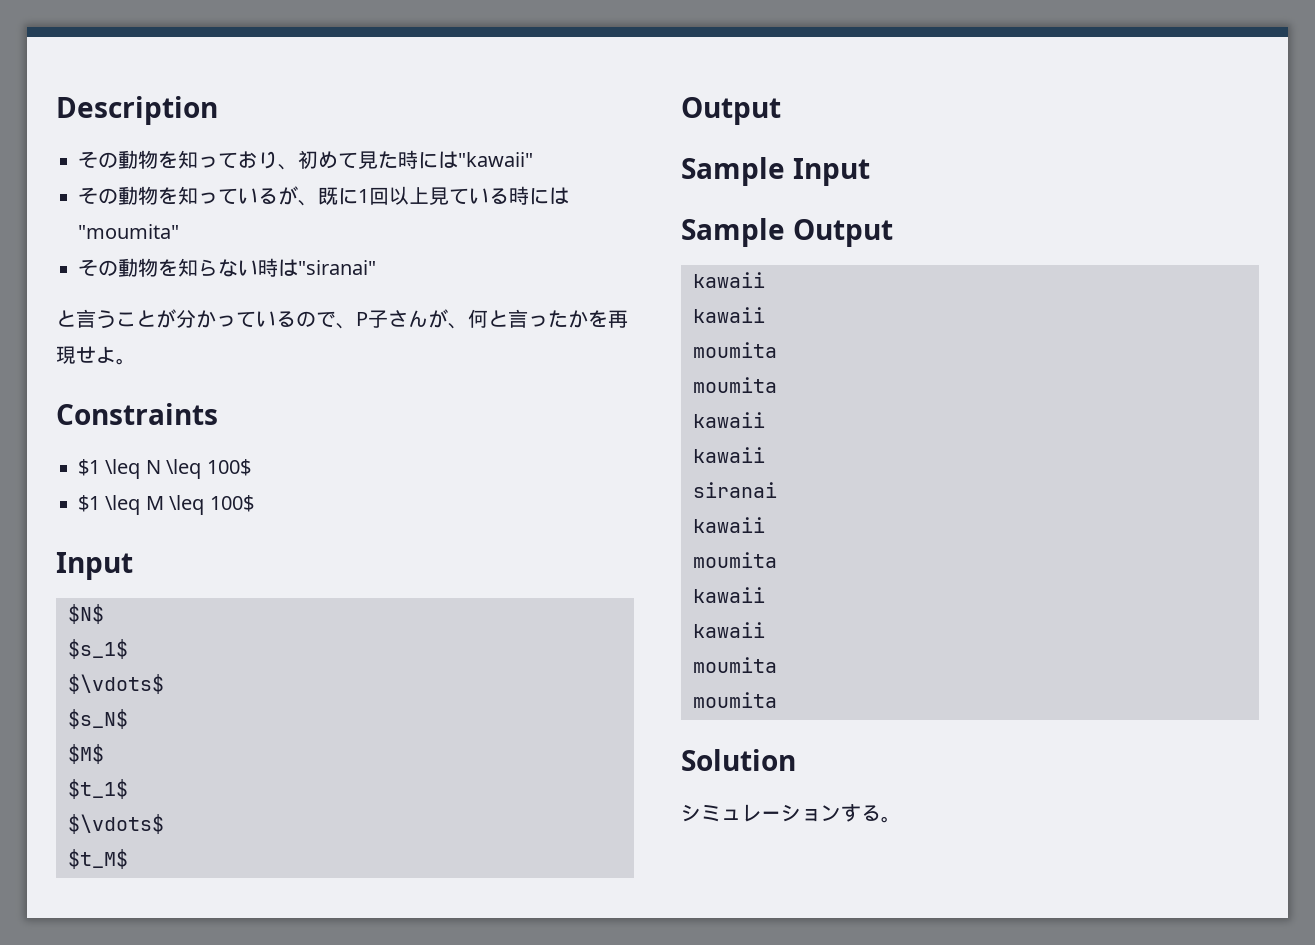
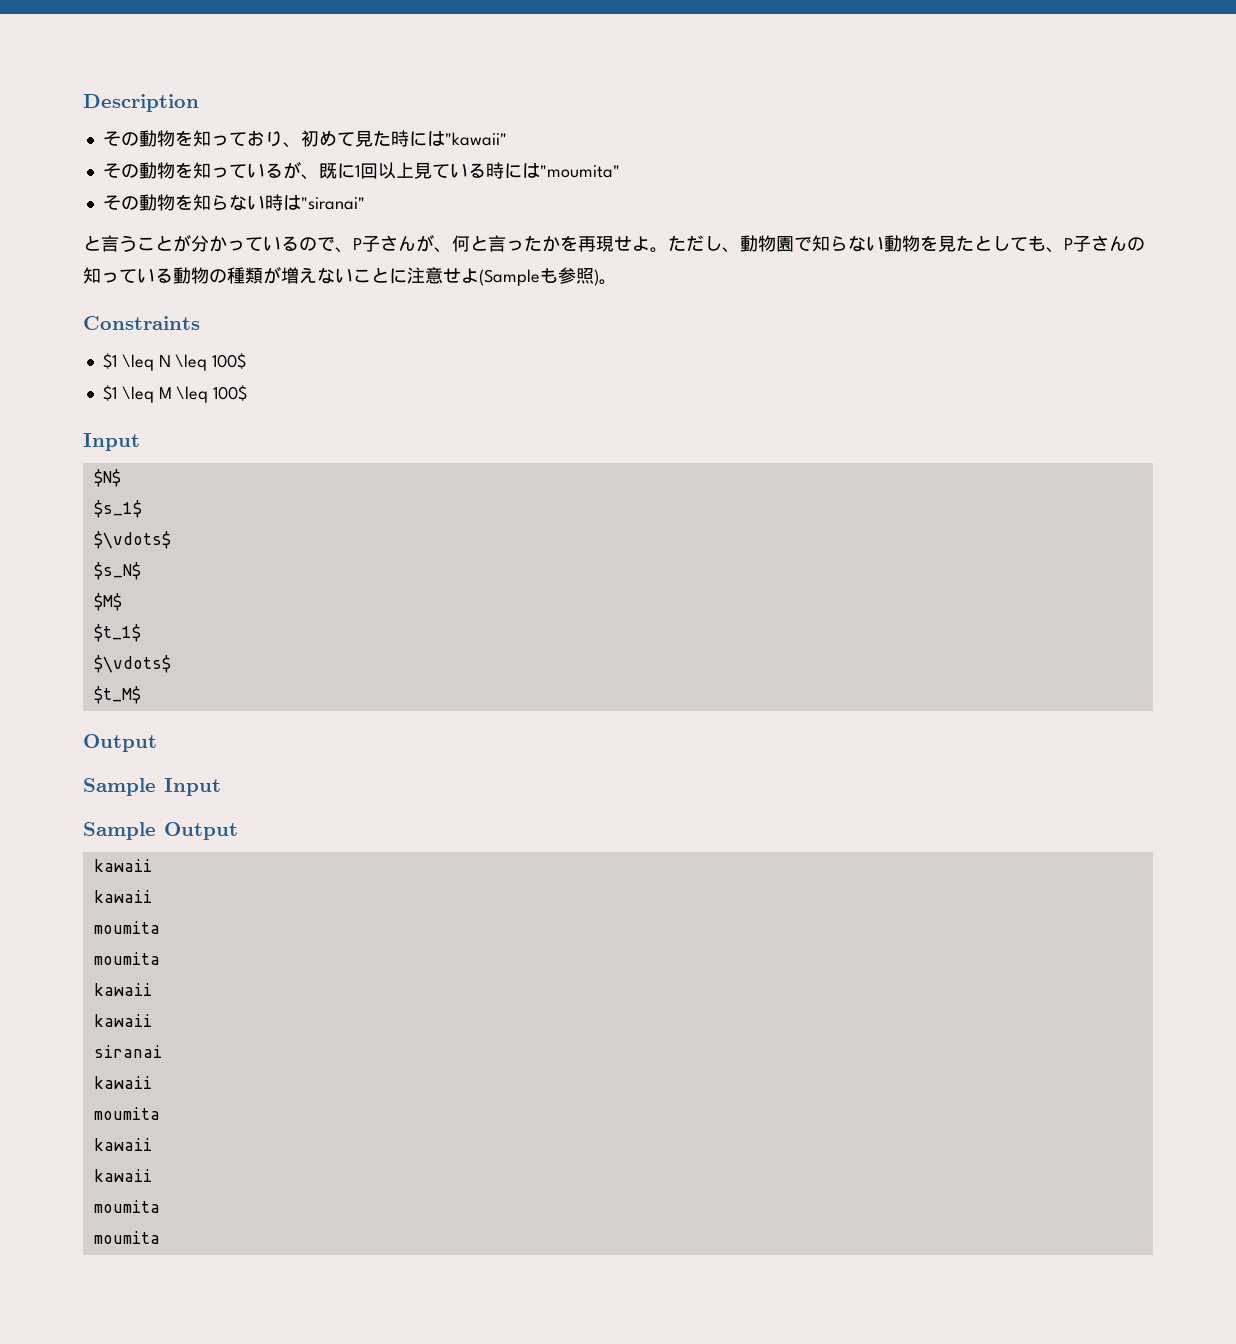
+ ただし、動物園で知らない動物を見たとしても、P子さんの知っている動物の種類が増えないことに注意せよ(Sampleも参照)。
- Solution
- シミュレーションする。

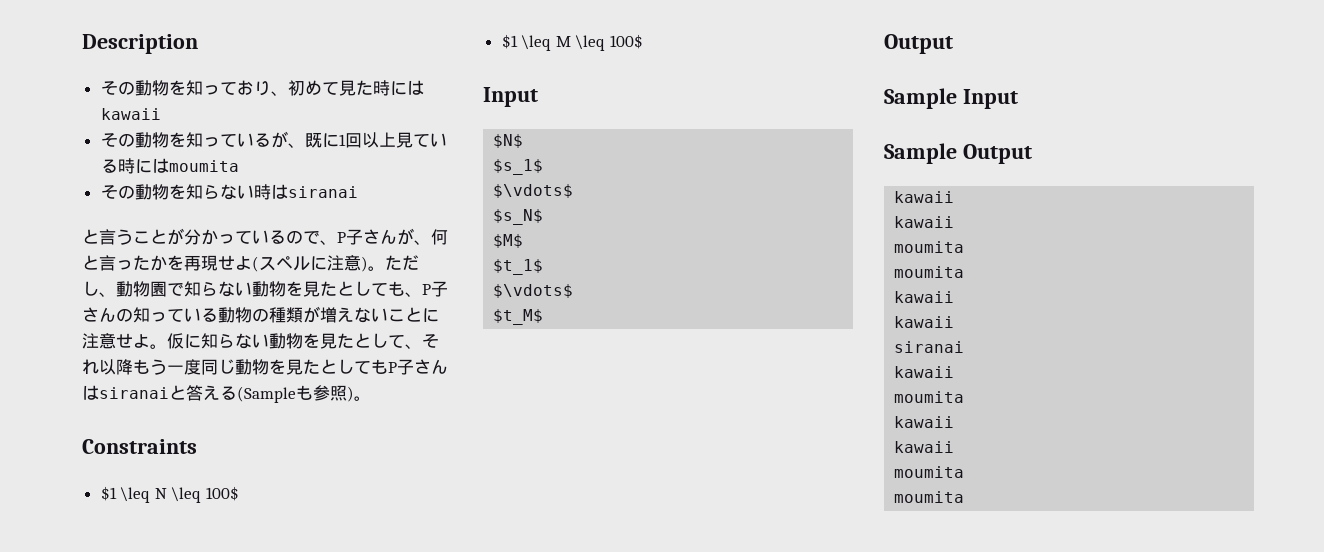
- その動物を知っており、初めて見た時には"kawaii"
+ その動物を知っており、初めて見た時にはkawaii
- その動物を知っているが、既に1回以上見ている時には"moumita"
+ その動物を知っているが、既に1回以上見ている時にはmoumita
- その動物を知らない時は"siranai"
+ その動物を知らない時はsiranai
- と言うことが分かっているので、P子さんが、何と言ったかを再現せよ。
+ と言うことが分かっているので、P子さんが、何と言ったかを再現せよ(スペルに注意)。
- ただし、動物園で知らない動物を見たとしても、P子さんの知っている動物の種類が増えないことに注意せよ(Sampleも参照)。
+ ただし、動物園で知らない動物を見たとしても、P子さんの知っている動物の種類が増えないことに注意せよ。仮に知らない動物を見たとして、それ以降もう一度同じ動物を見たとしてもP子さんはsiranaiと答える(Sampleも参照)。

